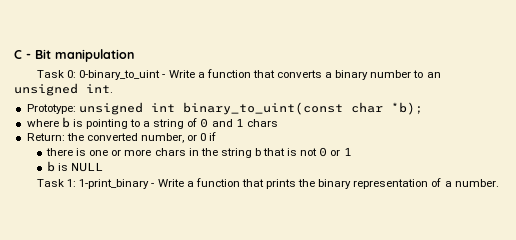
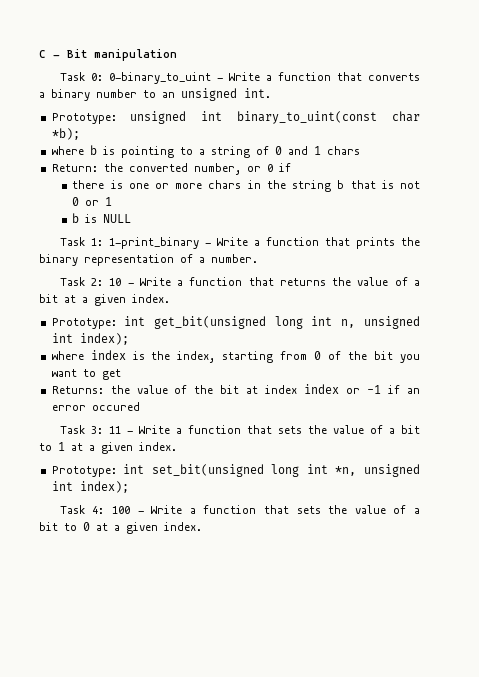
+ Task 2: 10 - Write a function that returns the value of a bit at a given index.
+ Prototype: int get_bit(unsigned long int n, unsigned int index);
+ where index is the index, starting from 0 of the bit you want to get
+ Returns: the value of the bit at index index or -1 if an error occured
+ Task 3: 11 - Write a function that sets the value of a bit to 1 at a given index.
+ Prototype: int set_bit(unsigned long int *n, unsigned int index);
+ Task 4: 100 - Write a function that sets the value of a bit to 0 at a given index.

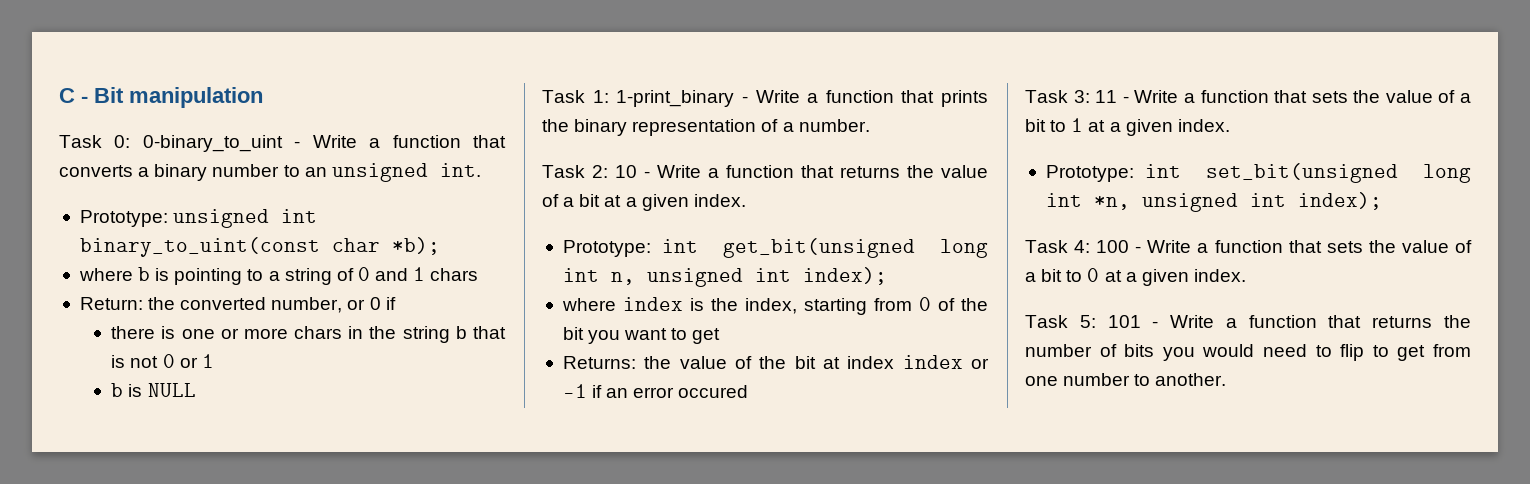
+ Task 5: 101 - Write a function that returns the number of bits you would need to flip to get from one number to another.

